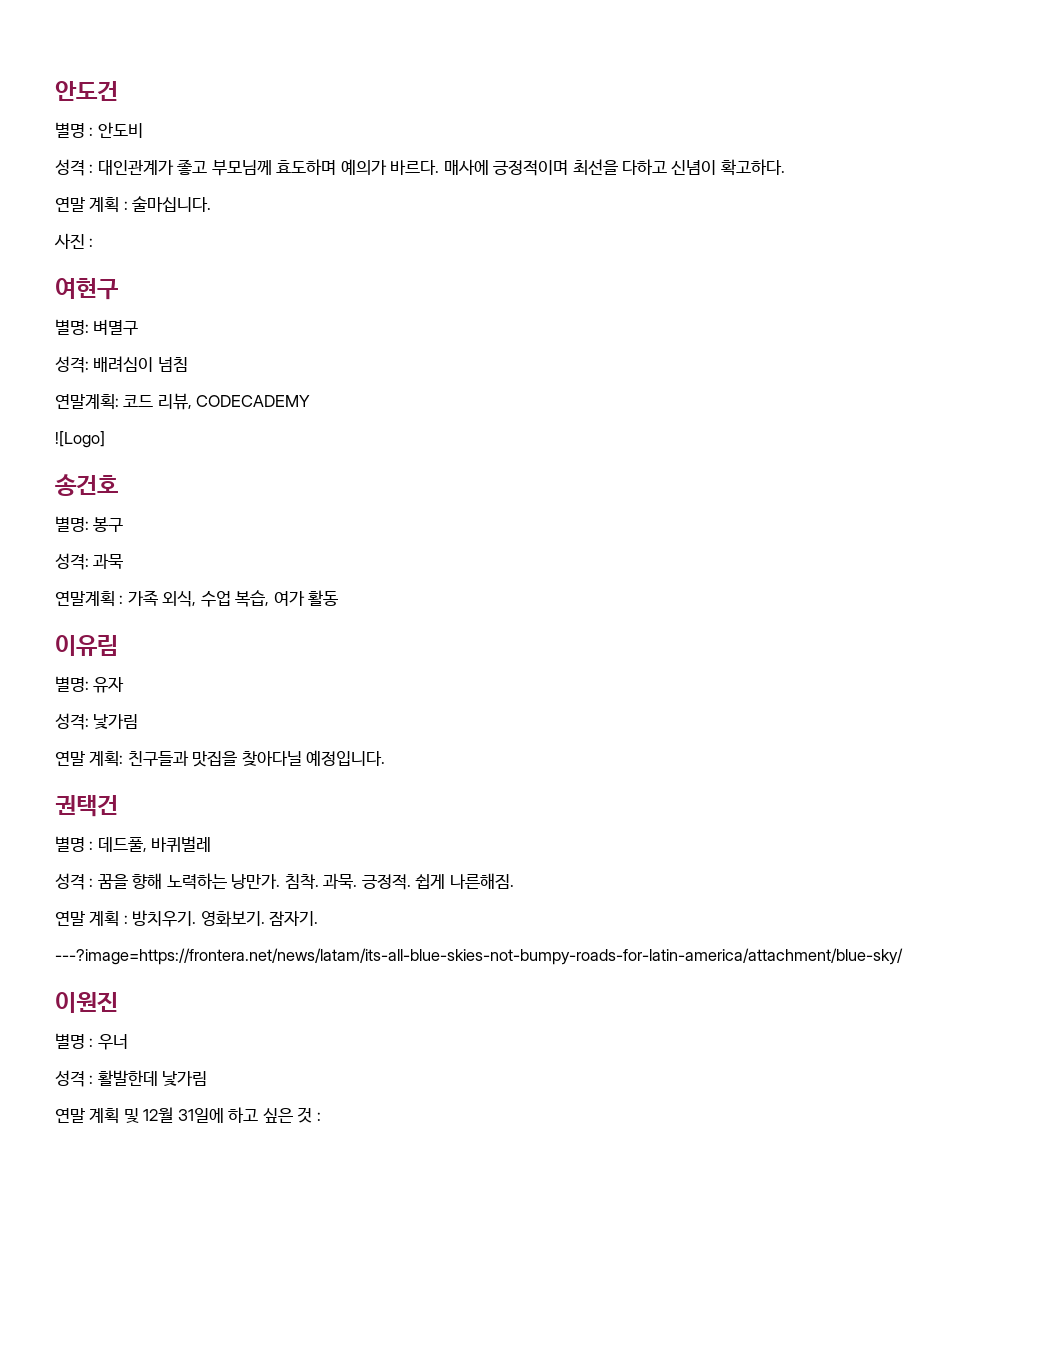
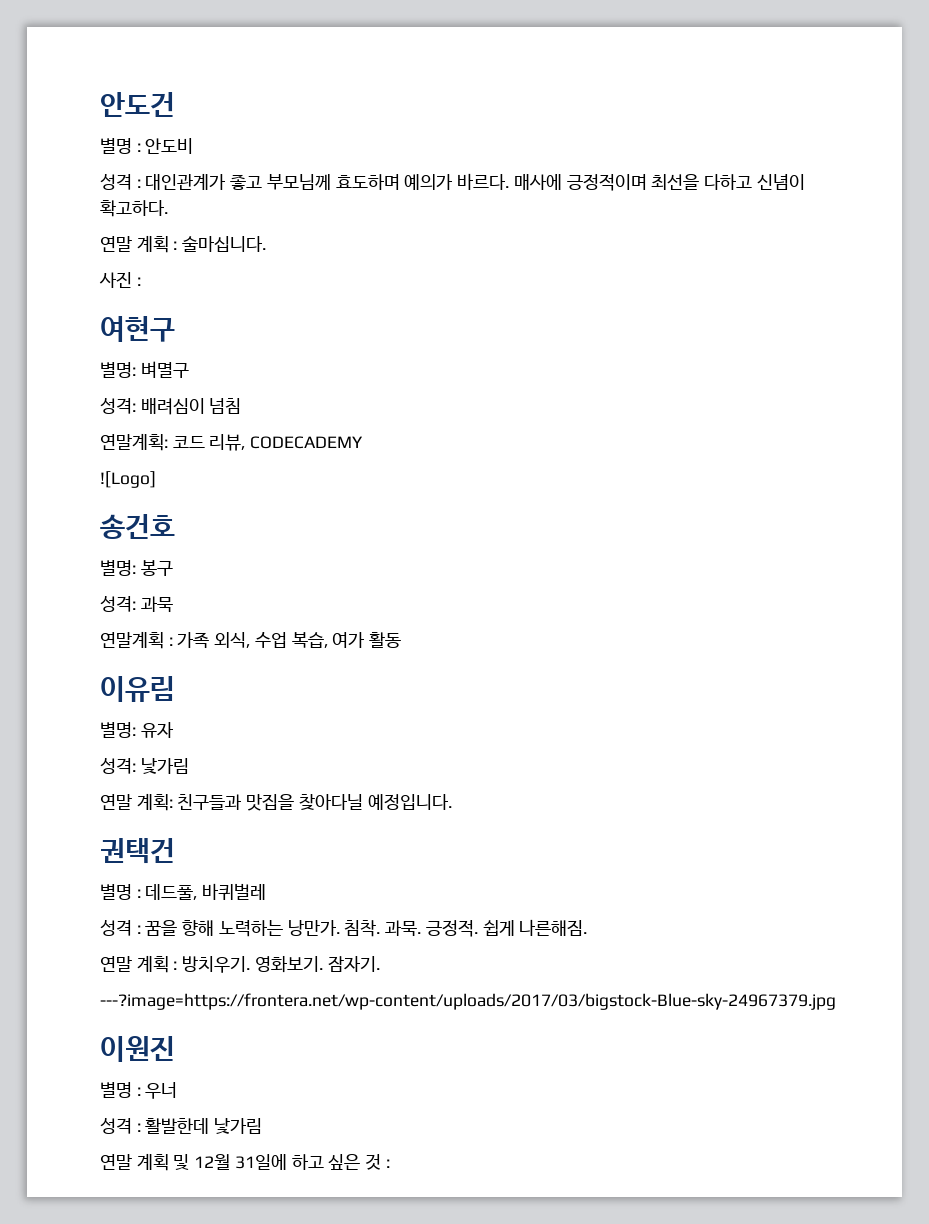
- ---?image=https://frontera.net/news/latam/its-all-blue-skies-not-bumpy-roads-for-latin-america/attachment/blue-sky/
+ ---?image=https://frontera.net/wp-content/uploads/2017/03/bigstock-Blue-sky-24967379.jpg

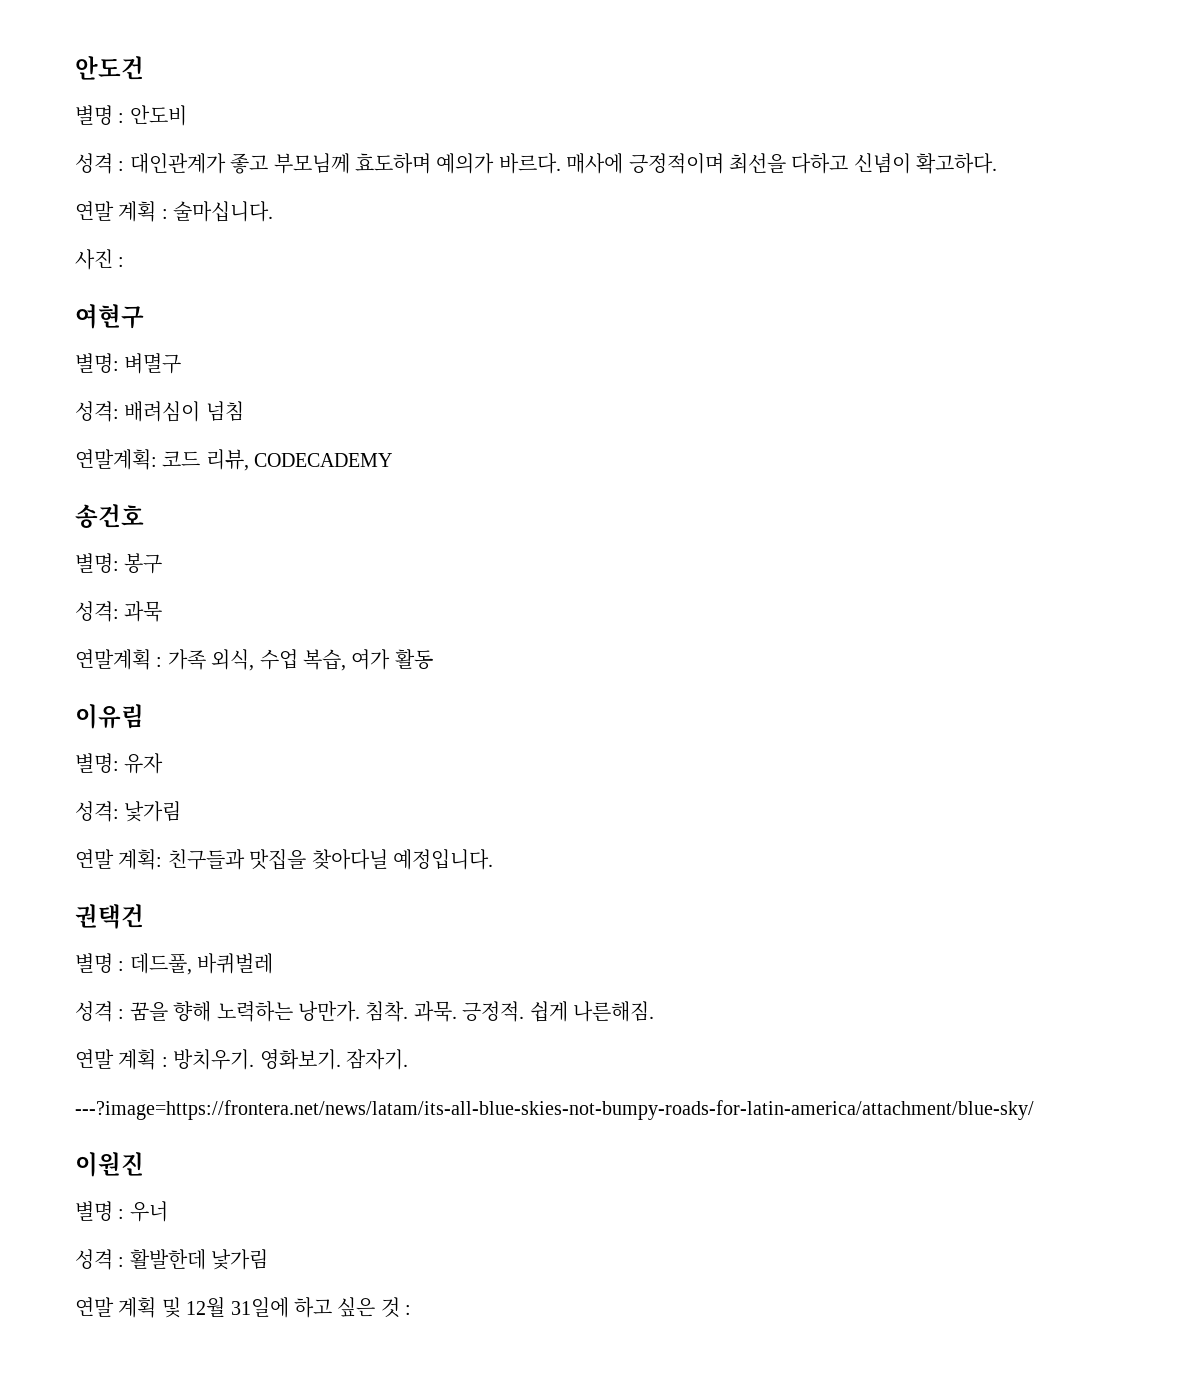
- ![Logo]
- ---?image=https://frontera.net/wp-content/uploads/2017/03/bigstock-Blue-sky-24967379.jpg
+ ---?image=https://frontera.net/news/latam/its-all-blue-skies-not-bumpy-roads-for-latin-america/attachment/blue-sky/

